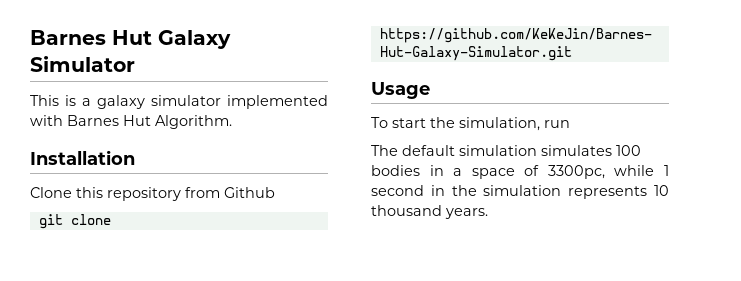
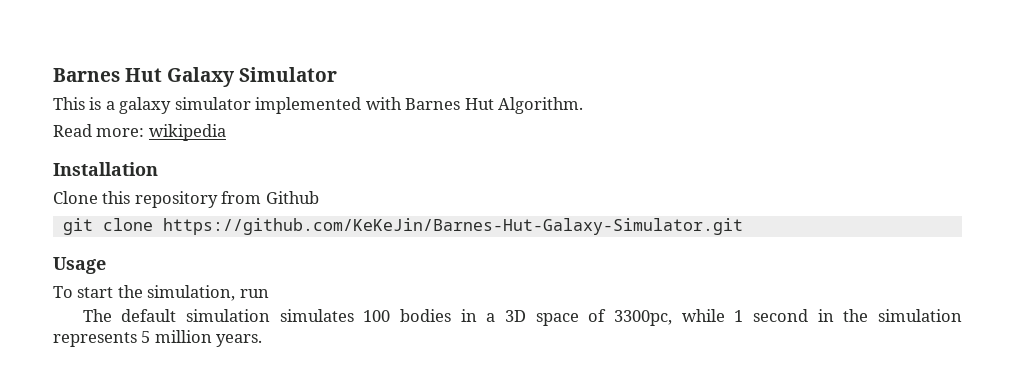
+ Read more: wikipedia
- The default simulation simulates 100 bodies in a space of 3300pc, while 1 second in the simulation represents 10 thousand years.
+ The default simulation simulates 100 bodies in a 3D space of 3300pc, while 1 second in the simulation represents 5 million years.

